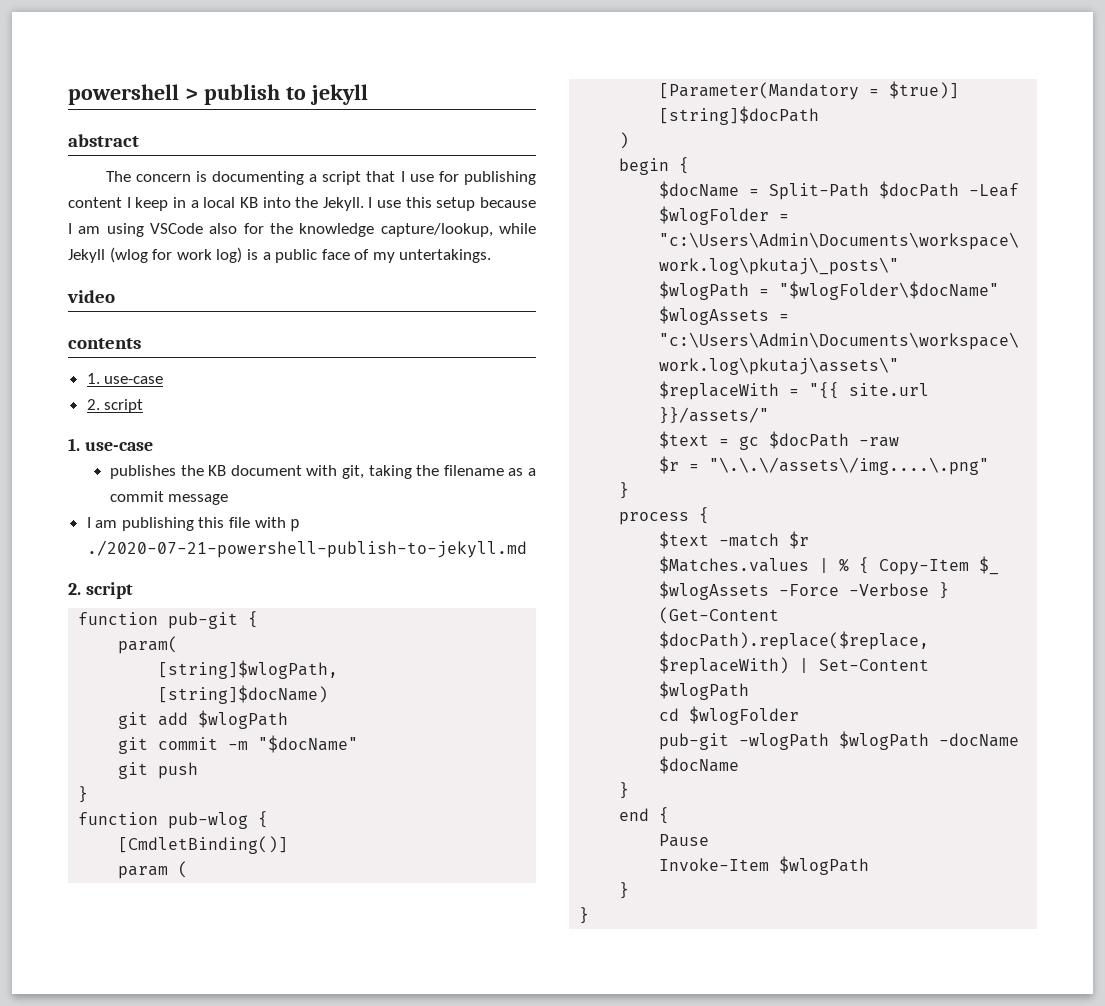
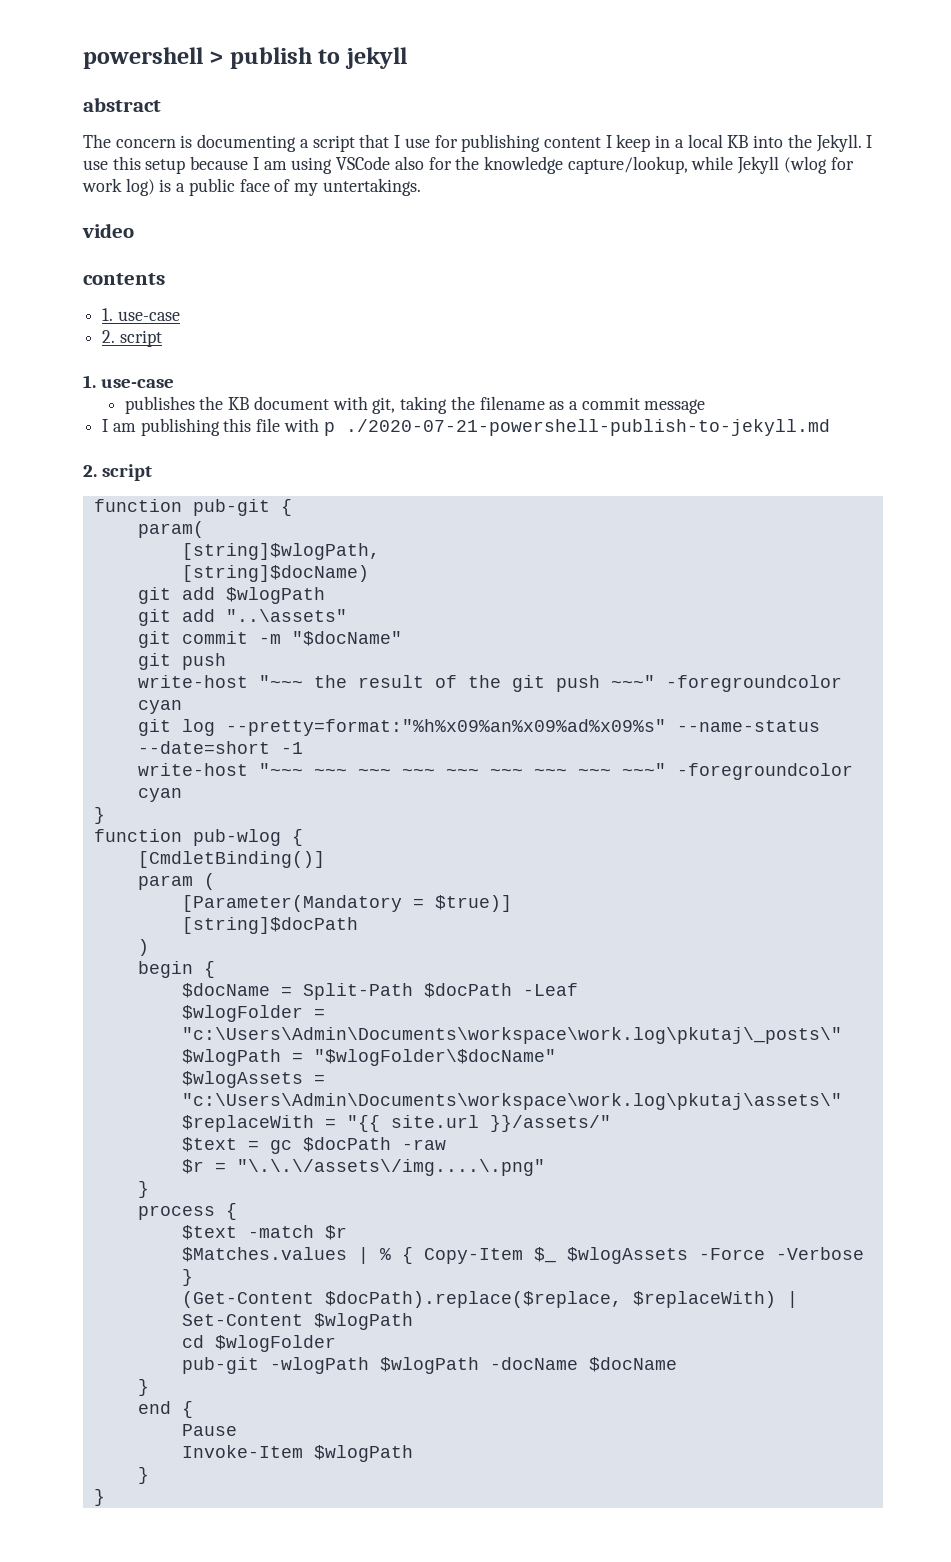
+ git add "..\assets"
+ write-host "~~~ the result of the git push ~~~" -foregroundcolor cyan
+ git log --pretty=format:"%h%x09%an%x09%ad%x09%s" --name-status --date=short -1
+ write-host "~~~ ~~~ ~~~ ~~~ ~~~ ~~~ ~~~ ~~~ ~~~" -foregroundcolor cyan

